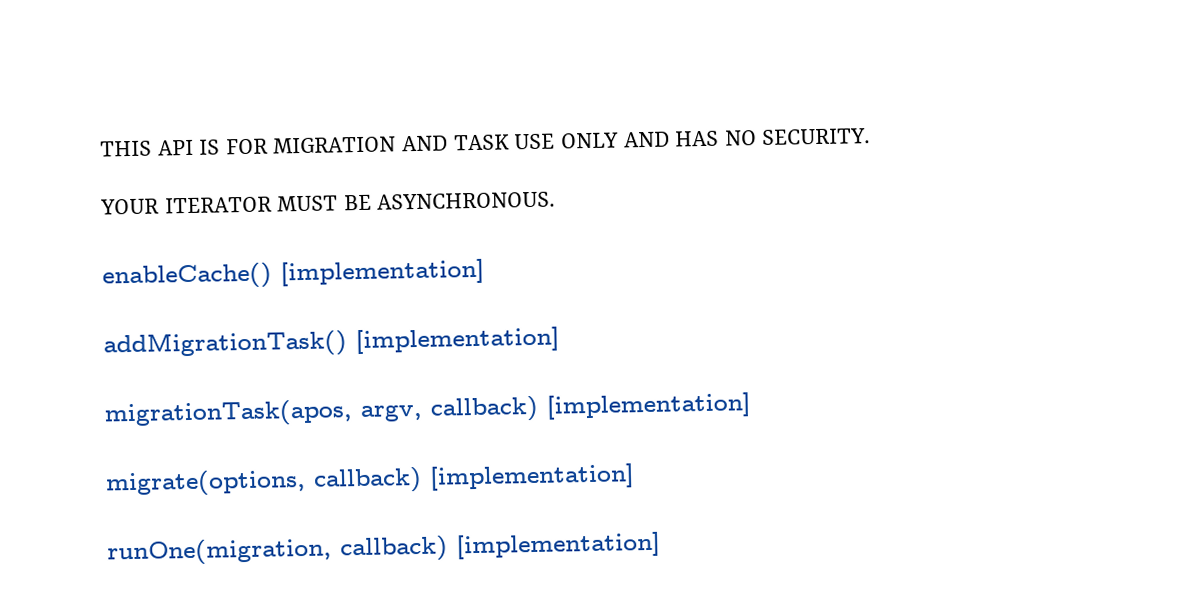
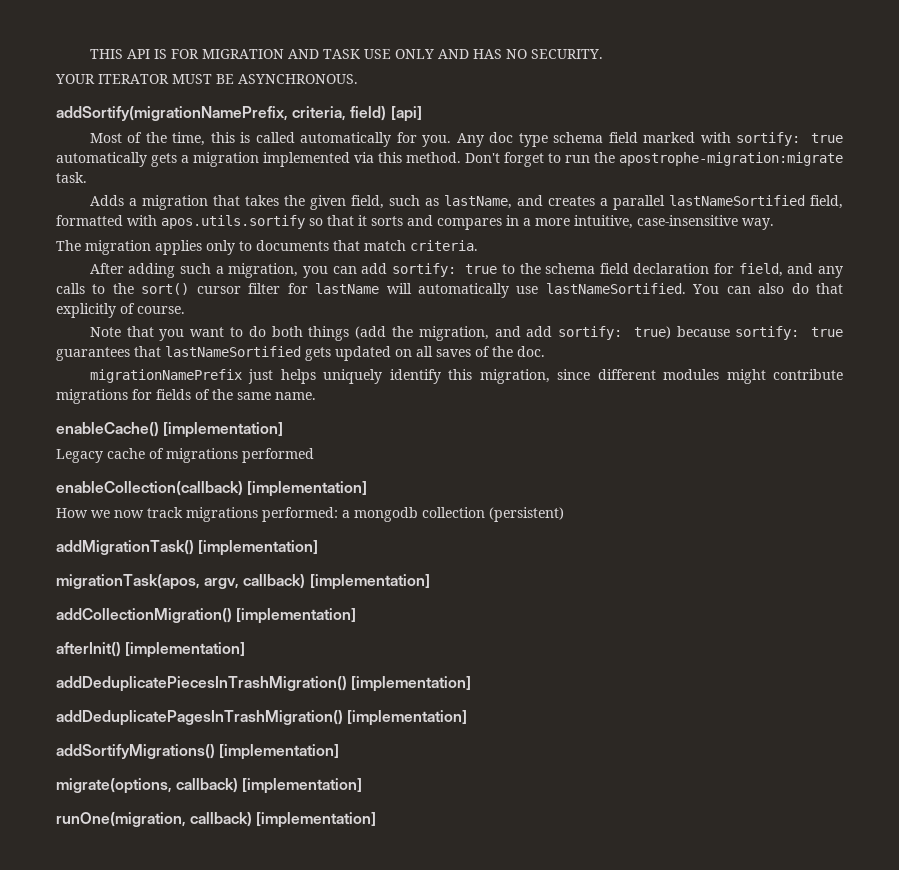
+ addSortify(migrationNamePrefix, criteria, field) [api]
+ Most of the time, this is called automatically for you. Any doc type schema field marked with sortify: true automatically gets a migration implemented via this method. Don't forget to run the apostrophe-migration:migrate task.
+ Adds a migration that takes the given field, such as lastName, and creates a parallel lastNameSortified field, formatted with apos.utils.sortify so that it sorts and compares in a more intuitive, case-insensitive way.
+ The migration applies only to documents that match criteria.
+ After adding such a migration, you can add sortify: true to the schema field declaration for field, and any calls to the sort() cursor filter for lastName will automatically use lastNameSortified. You can also do that explicitly of course.
+ Note that you want to do both things (add the migration, and add sortify: true) because sortify: true guarantees that lastNameSortified gets updated on all saves of the doc.
+ migrationNamePrefix just helps uniquely identify this migration, since different modules might contribute migrations for fields of the same name.
  enableCache() [implementation]
+ Legacy cache of migrations performed
+ enableCollection(callback) [implementation]
+ How we now track migrations performed: a mongodb collection (persistent)
+ addCollectionMigration() [implementation]
+ afterInit() [implementation]
+ addDeduplicatePiecesInTrashMigration() [implementation]
+ addDeduplicatePagesInTrashMigration() [implementation]
+ addSortifyMigrations() [implementation]

